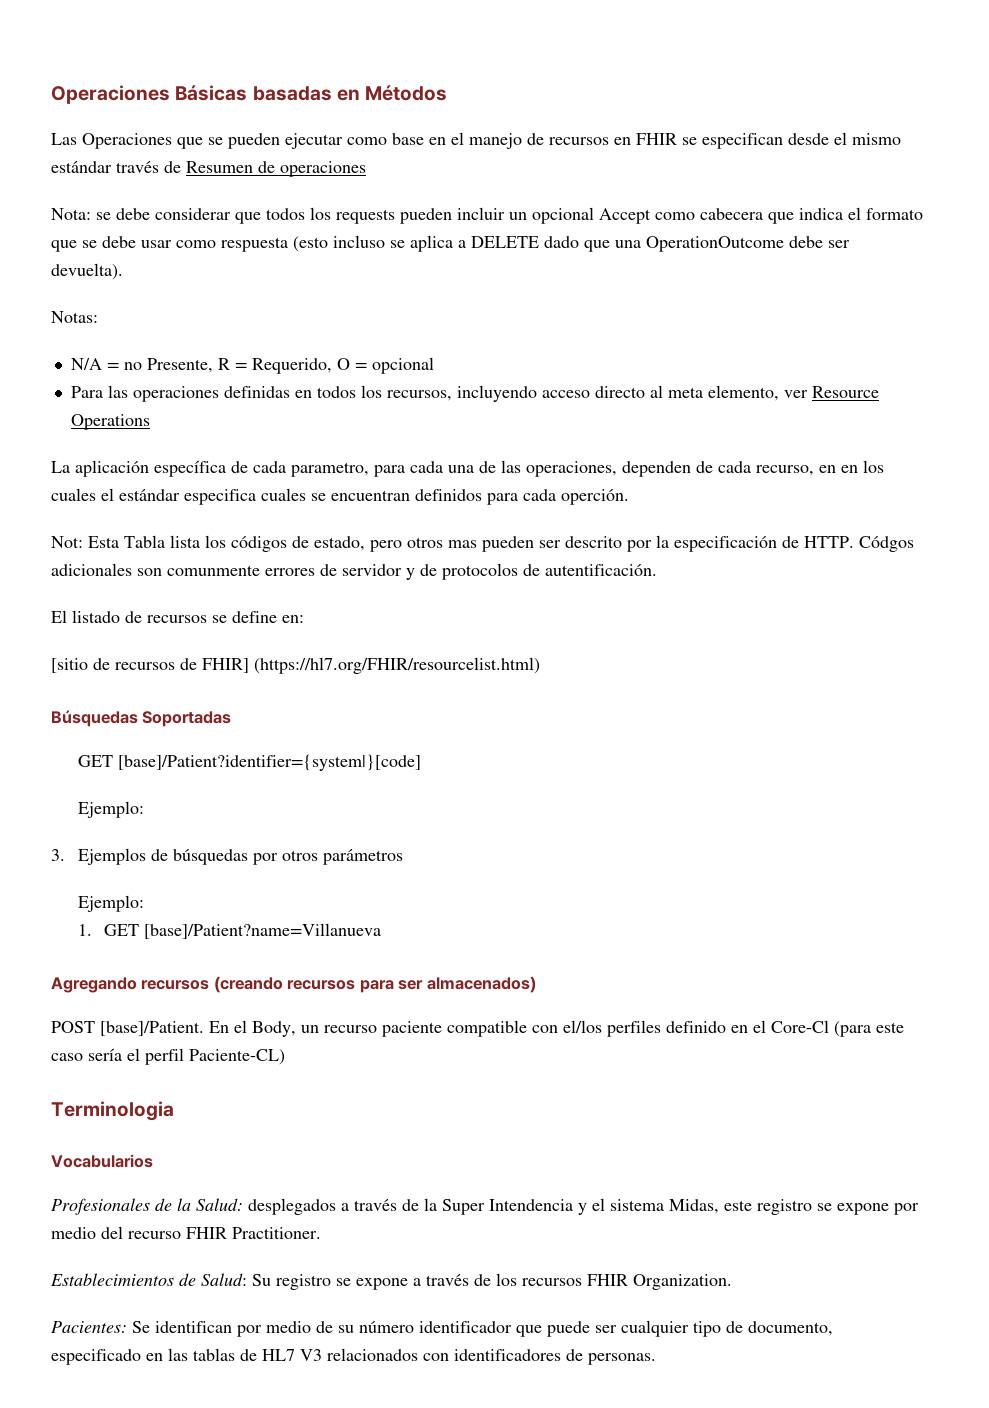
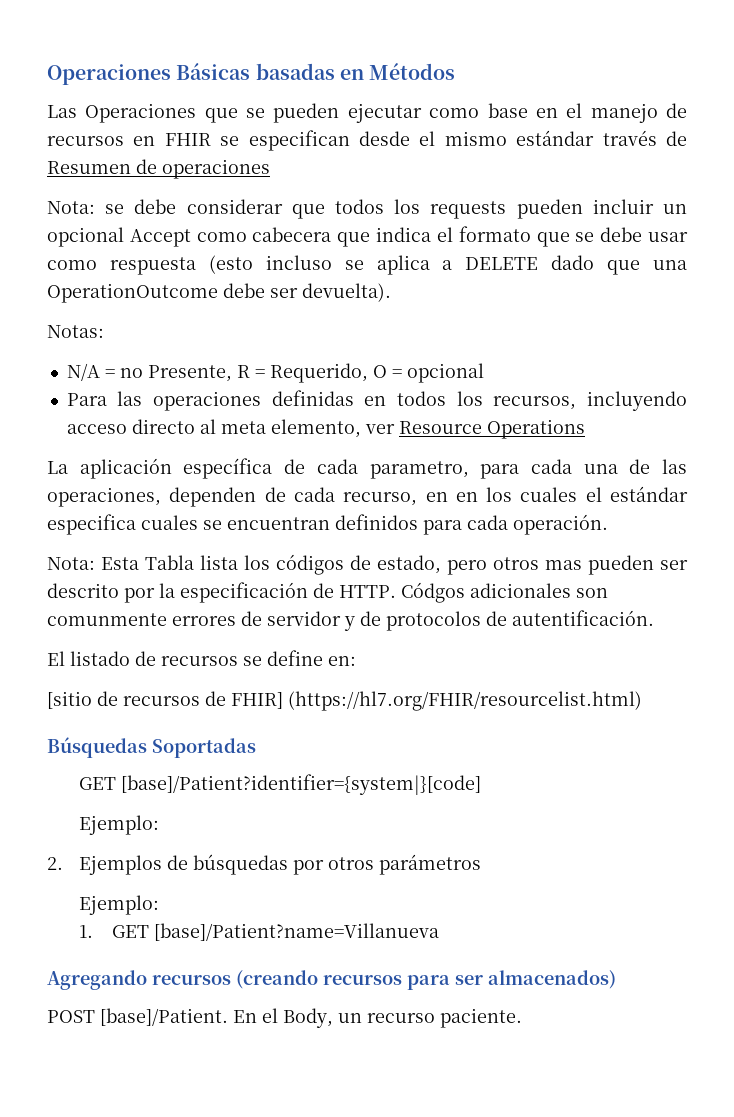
- La aplicación específica de cada parametro, para cada una de las operaciones, dependen de cada recurso, en en los cuales el estándar especifica cuales se encuentran definidos para cada operción.
- Not: Esta Tabla lista los códigos de estado, pero otros mas pueden ser descrito por la especificación de HTTP.
+ La aplicación específica de cada parametro, para cada una de las operaciones, dependen de cada recurso, en en los cuales el estándar especifica cuales se encuentran definidos para cada operación.
+ Nota: Esta Tabla lista los códigos de estado, pero otros mas pueden ser descrito por la especificación de HTTP.
- 3. Ejemplos de búsquedas por otros parámetros
+ 2. Ejemplos de búsquedas por otros parámetros
- En el Body, un recurso paciente compatible con el/los perfiles definido en el Core-Cl (para este caso sería el perfil Paciente-CL)
- Terminologia
- Vocabularios
- Profesionales de la Salud: desplegados a través de la Super Intendencia y el sistema Midas, este registro se expone por medio del recurso FHIR Practitioner.
- Establecimientos de Salud: Su registro se expone a través de los recursos FHIR Organization.
- Pacientes: Se identifican por medio de su número identificador que puede ser cualquier tipo de documento, especificado en las tablas de HL7 V3 relacionados con identificadores de personas.
+ En el Body, un recurso paciente.

